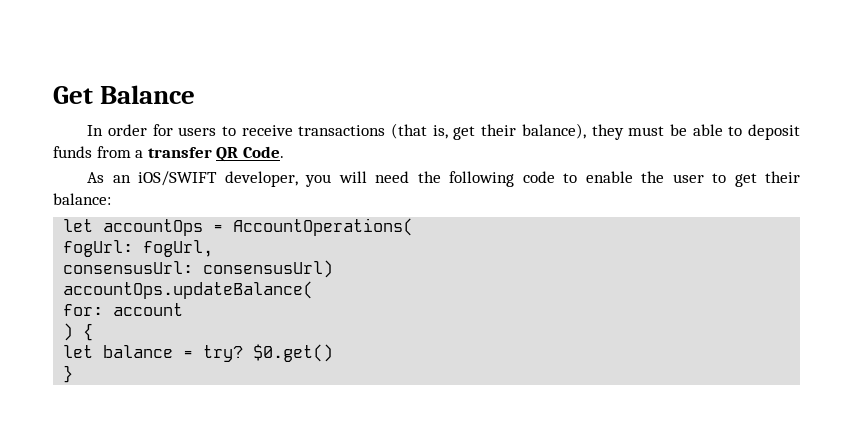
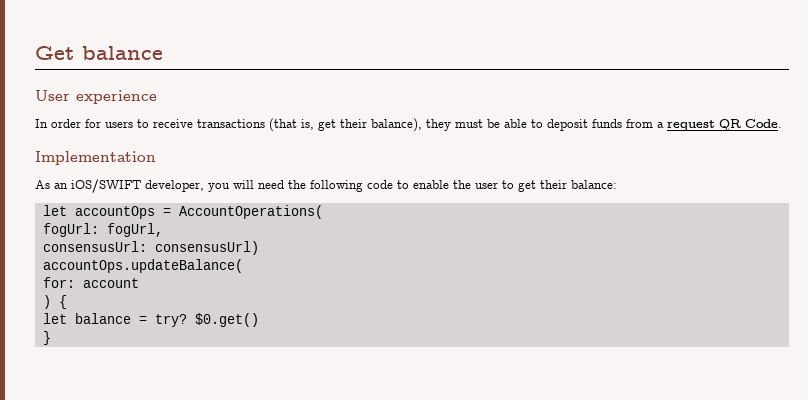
- Get Balance
+ Get balance
+ User experience
- In order for users to receive transactions (that is, get their balance), they must be able to deposit funds from a transfer QR Code.
+ In order for users to receive transactions (that is, get their balance), they must be able to deposit funds from a request QR Code.
+ Implementation

